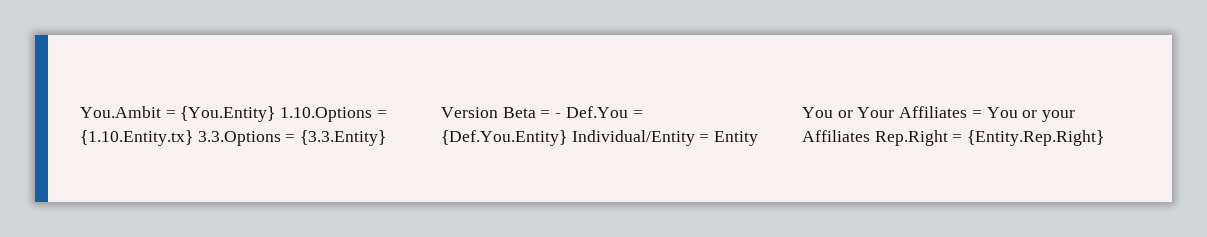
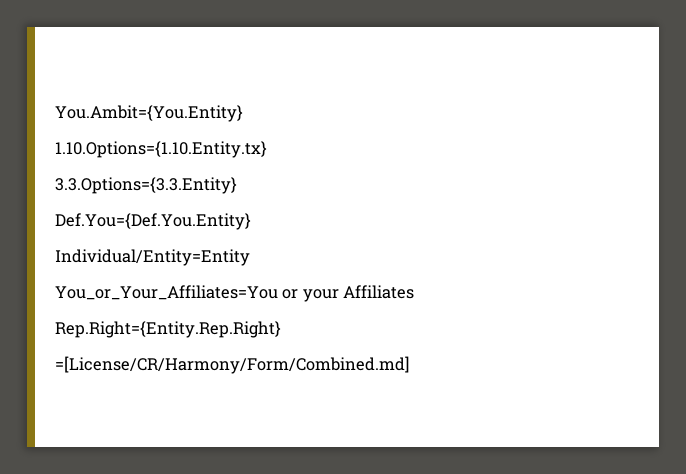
- You.Ambit = {You.Entity} 1.10.Options = {1.10.Entity.tx} 3.3.Options = {3.3.Entity} Version Beta = - Def.You = {Def.You.Entity} Individual/Entity = Entity You or Your Affiliates = You or your Affiliates Rep.Right = {Entity.Rep.Right}
+ You.Ambit={You.Entity}
+ 1.10.Options={1.10.Entity.tx}
+ 3.3.Options={3.3.Entity}
+ Def.You={Def.You.Entity}
+ Individual/Entity=Entity
+ You_or_Your_Affiliates=You or your Affiliates
+ Rep.Right={Entity.Rep.Right}
+ =[License/CR/Harmony/Form/Combined.md]

